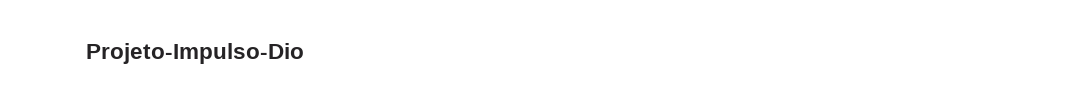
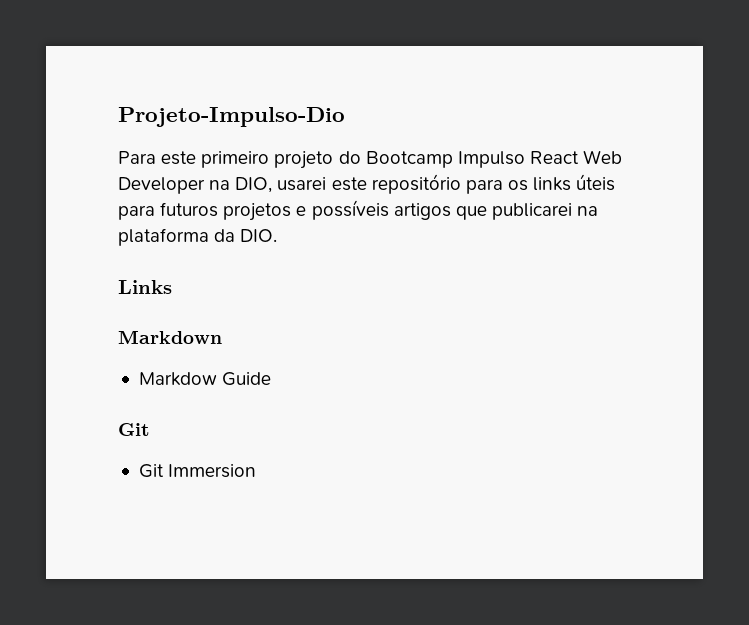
+ Para este primeiro projeto do Bootcamp Impulso React Web Developer na DIO, usarei este repositório para os links úteis para futuros projetos e possíveis artigos que publicarei na plataforma da DIO.
+ Links
+ Markdown
+ Markdow Guide
+ Git
+ Git Immersion

